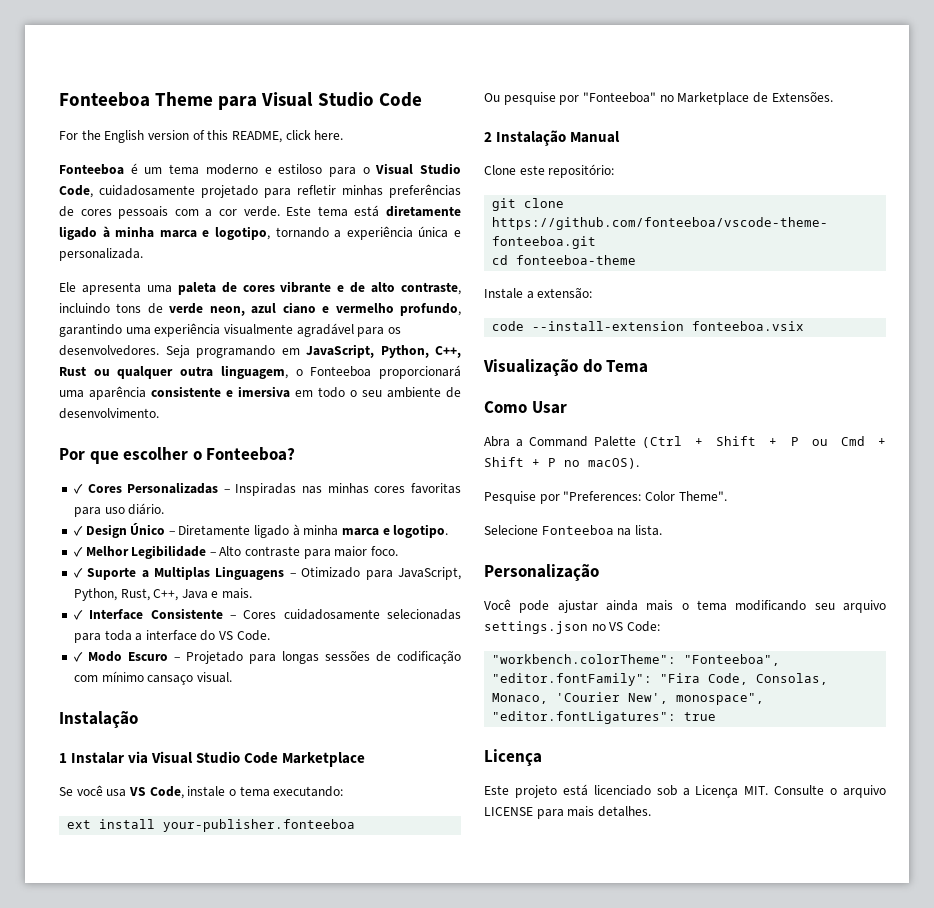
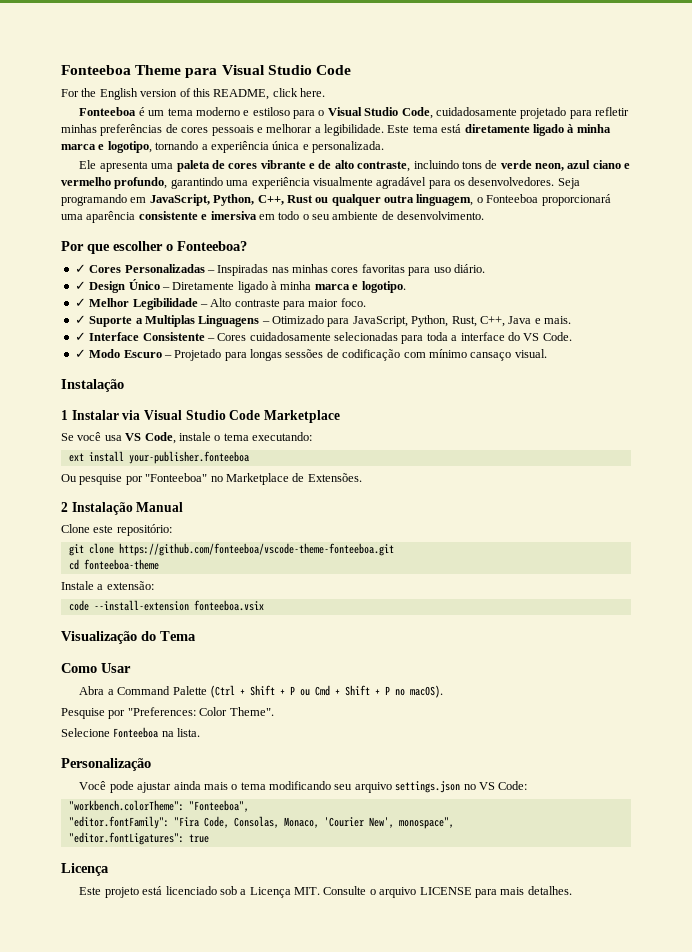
- Fonteeboa é um tema moderno e estiloso para o Visual Studio Code, cuidadosamente projetado para refletir minhas preferências de cores pessoais com a cor verde.
+ Fonteeboa é um tema moderno e estiloso para o Visual Studio Code, cuidadosamente projetado para refletir minhas preferências de cores pessoais e melhorar a legibilidade.

